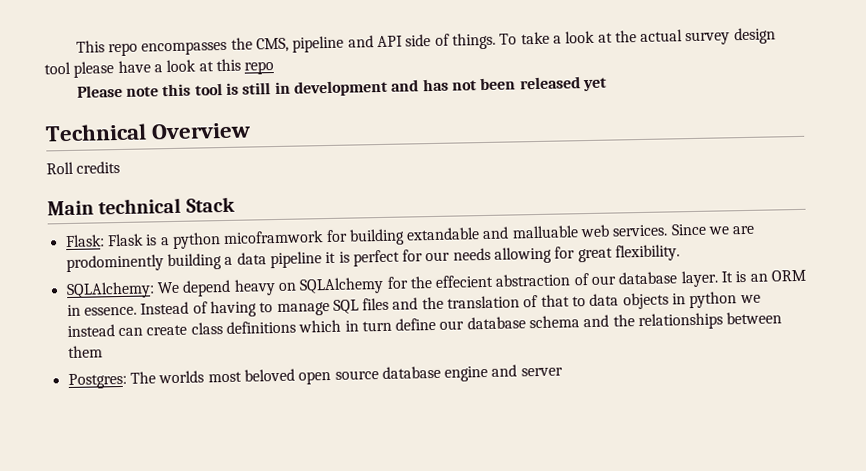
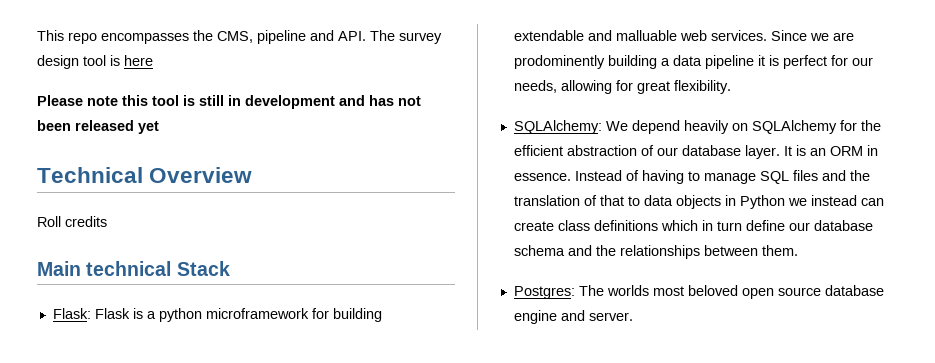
- This repo encompasses the CMS, pipeline and API side of things. To take a look at the actual survey design tool please have a look at this repo
+ This repo encompasses the CMS, pipeline and API. The survey design tool is here
- Flask: Flask is a python micoframwork for building extandable and malluable web services.
+ Flask: Flask is a python microframework for building extendable and malluable web services.
- Since we are prodominently building a data pipeline it is perfect for our needs allowing for great flexibility.
+ Since we are prodominently building a data pipeline it is perfect for our needs, allowing for great flexibility.
- SQLAlchemy: We depend heavy on SQLAlchemy for the effecient abstraction of our database layer.
+ SQLAlchemy: We depend heavily on SQLAlchemy for the efficient abstraction of our database layer.
- Instead of having to manage SQL files and the translation of that to data objects in python we instead can create class definitions which in turn define our database schema and the relationships between them
+ Instead of having to manage SQL files and the translation of that to data objects in Python we instead can create class definitions which in turn define our database schema and the relationships between them.
- Postgres: The worlds most beloved open source database engine and server
+ Postgres: The worlds most beloved open source database engine and server.

